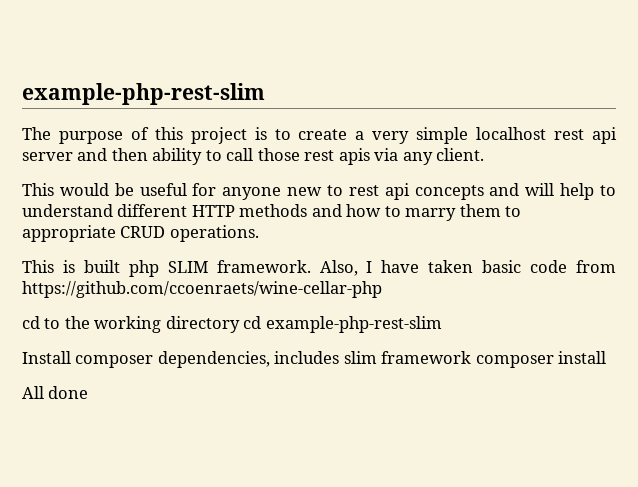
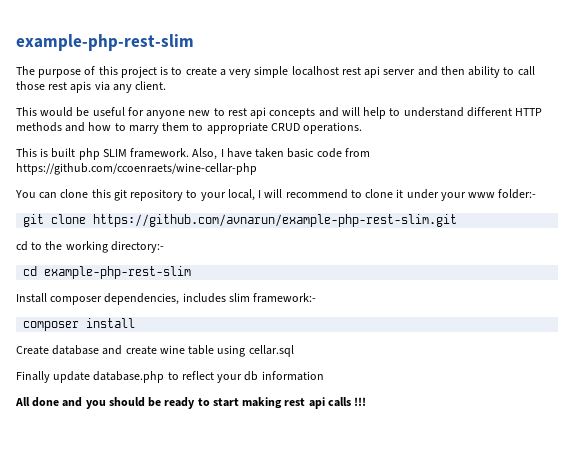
+ You can clone this git repository to your local, I will recommend to clone it under your www folder:-
+ git clone https://github.com/avnarun/example-php-rest-slim.git
- cd to the working directory cd example-php-rest-slim
+ cd to the working directory:-
+ cd example-php-rest-slim
- Install composer dependencies, includes slim framework composer install
+ Install composer dependencies, includes slim framework:-
+ composer install
- All done
+ Create database and create wine table using cellar.sql
+ Finally update database.php to reflect your db information
+ All done and you should be ready to start making rest api calls !!!

